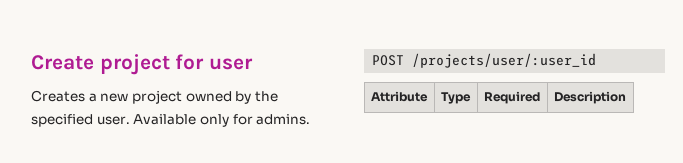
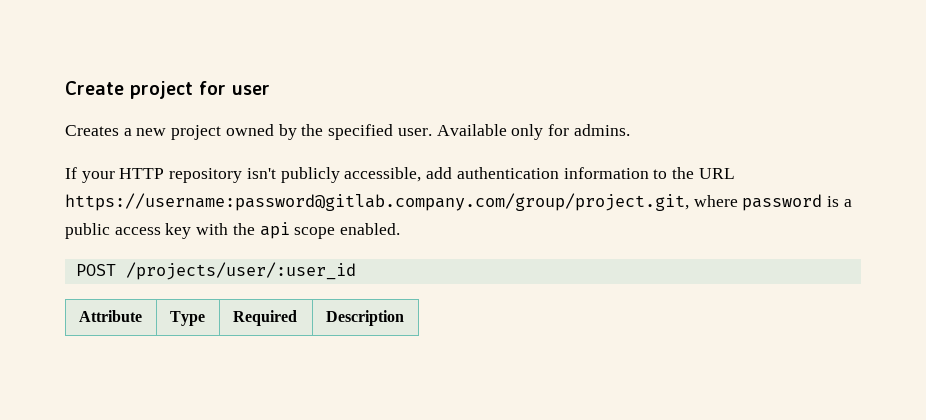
+ If your HTTP repository isn't publicly accessible, add authentication information to the URL https://username:password@gitlab.company.com/group/project.git, where password is a public access key with the api scope enabled.

